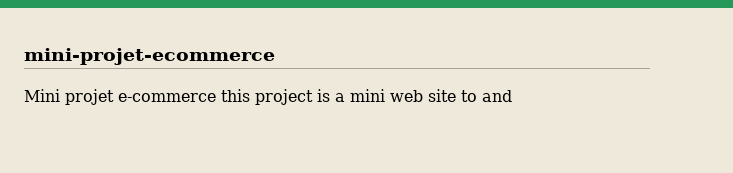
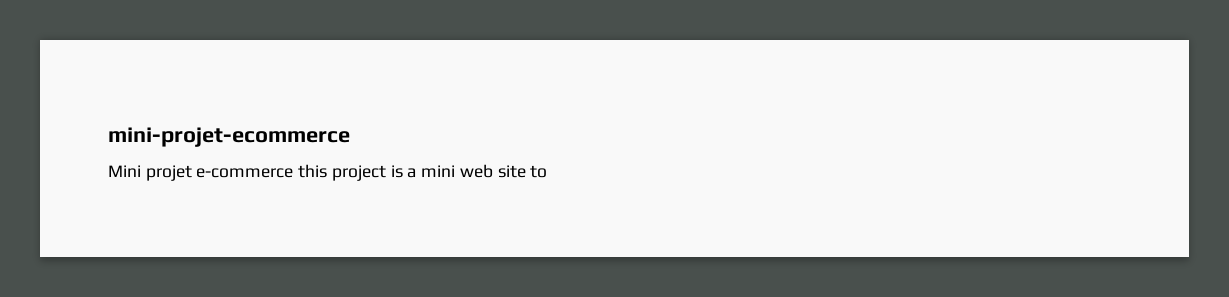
- Mini projet e-commerce this project is a mini web site to and
+ Mini projet e-commerce this project is a mini web site to

